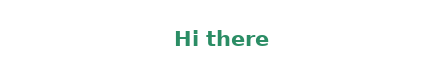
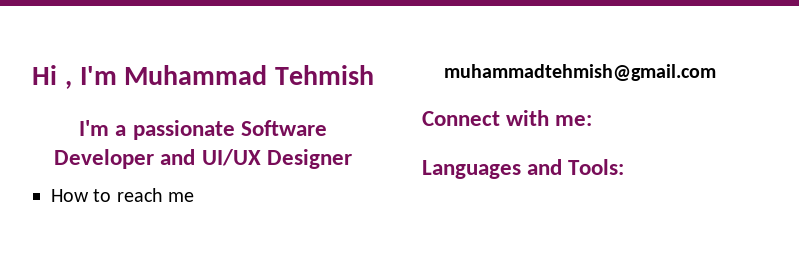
- Hi there
+ Hi , I'm Muhammad Tehmish
+ I'm a passionate Software Developer and UI/UX Designer
+ How to reach me muhammadtehmish@gmail.com
+ Connect with me:
+ Languages and Tools:

